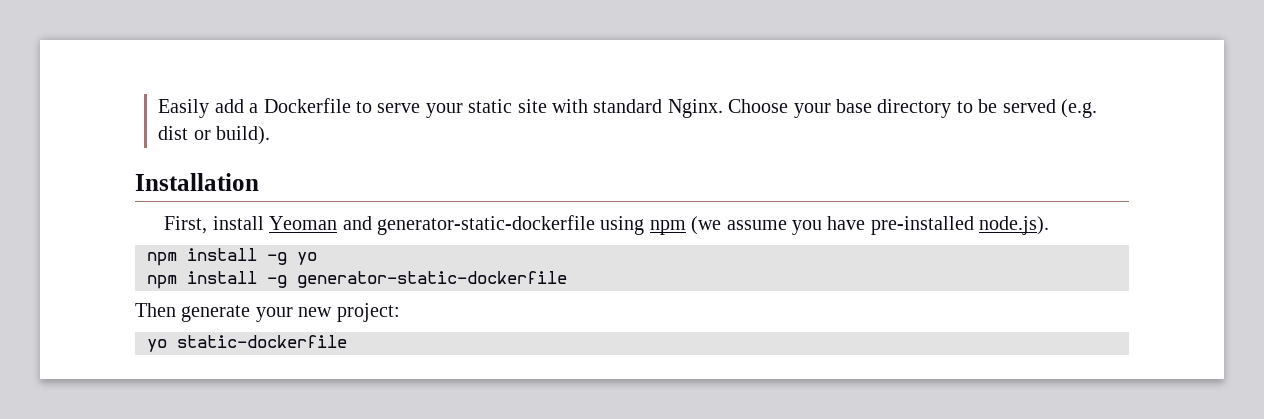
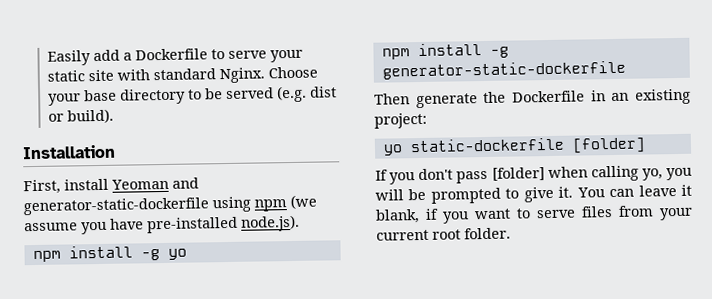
- Then generate your new project:
- yo static-dockerfile
+ Then generate the Dockerfile in an existing project:
+ yo static-dockerfile [folder]
+ If you don't pass [folder] when calling yo, you will be prompted to give it. You can leave it blank, if you want to serve files from your current root folder.

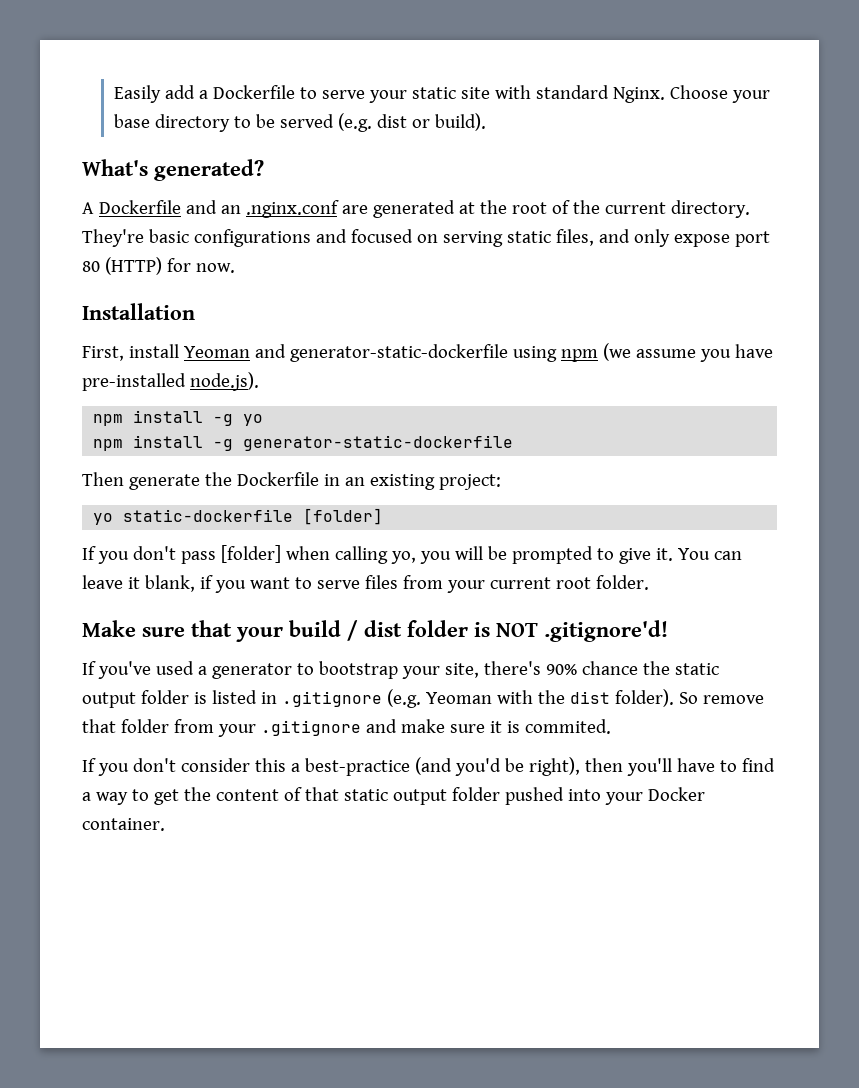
+ What's generated?
+ A Dockerfile and an .nginx.conf are generated at the root of the current directory. They're basic configurations and focused on serving static files, and only expose port 80 (HTTP) for now.
+ Make sure that your build / dist folder is NOT .gitignore'd!
+ If you've used a generator to bootstrap your site, there's 90% chance the static output folder is listed in .gitignore (e.g. Yeoman with the dist folder). So remove that folder from your .gitignore and make sure it is commited.
+ If you don't consider this a best-practice (and you'd be right), then you'll have to find a way to get the content of that static output folder pushed into your Docker container.

